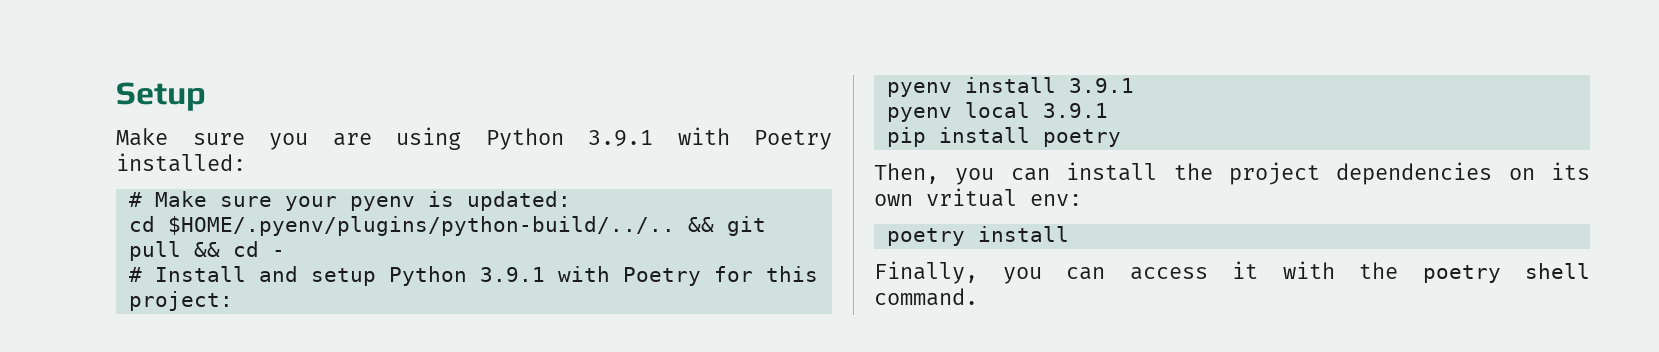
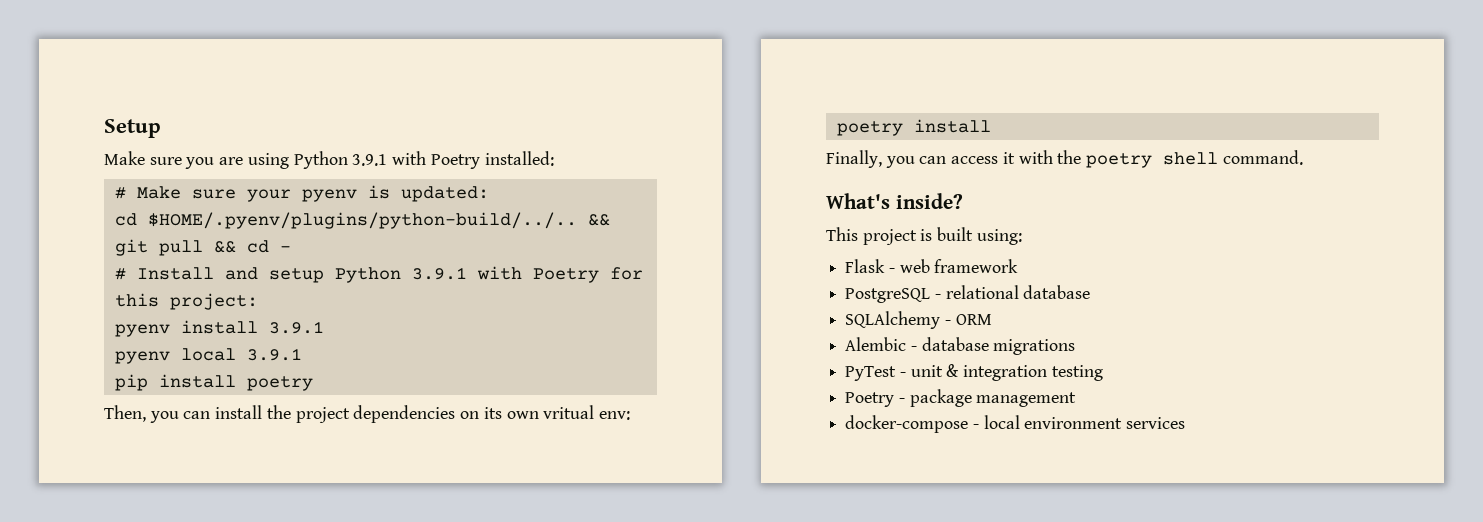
+ What's inside?
+ This project is built using:
+ Flask - web framework
+ PostgreSQL - relational database
+ SQLAlchemy - ORM
+ Alembic - database migrations
+ PyTest - unit & integration testing
+ Poetry - package management
+ docker-compose - local environment services

